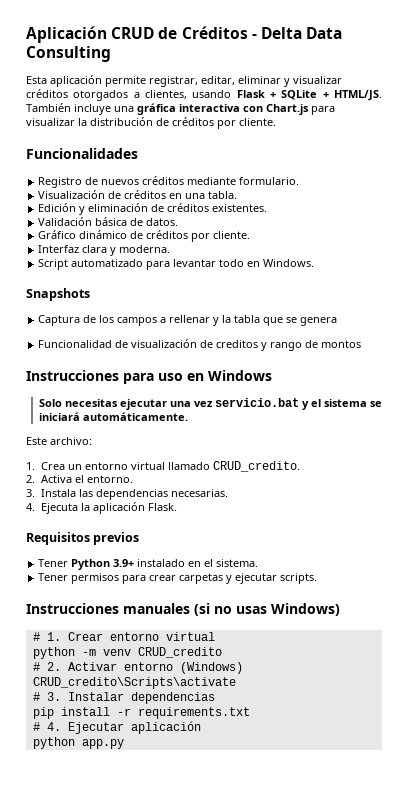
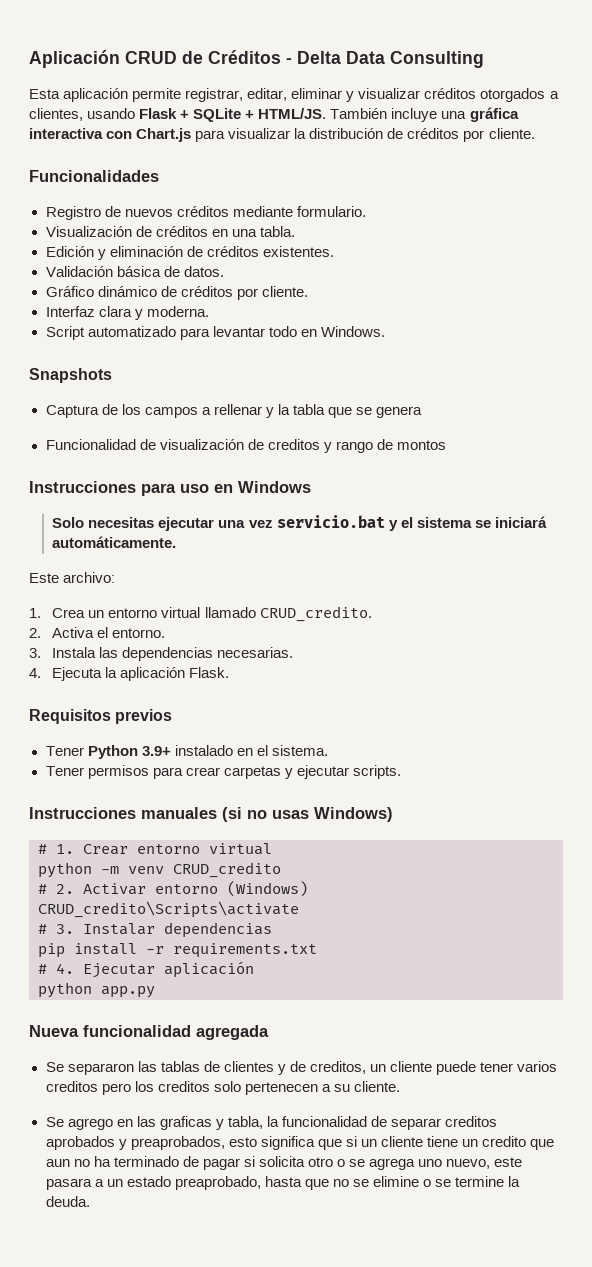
+ Nueva funcionalidad agregada
+ Se separaron las tablas de clientes y de creditos, un cliente puede tener varios creditos pero los creditos solo pertenecen a su cliente.
+ Se agrego en las graficas y tabla, la funcionalidad de separar creditos aprobados y preaprobados, esto significa que si un cliente tiene un credito que aun no ha terminado de pagar si solicita otro o se agrega uno nuevo, este pasara a un estado preaprobado, hasta que no se elimine o se termine la deuda.

